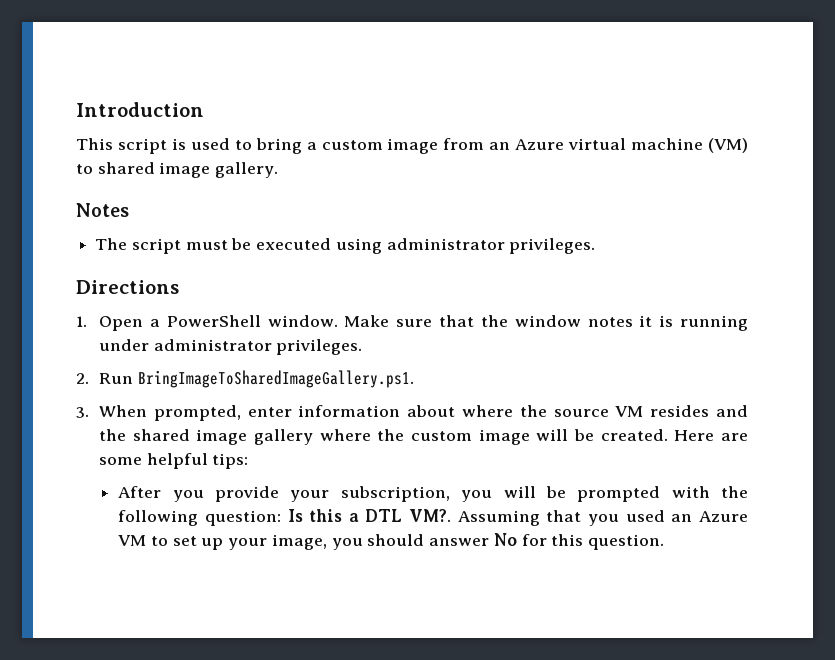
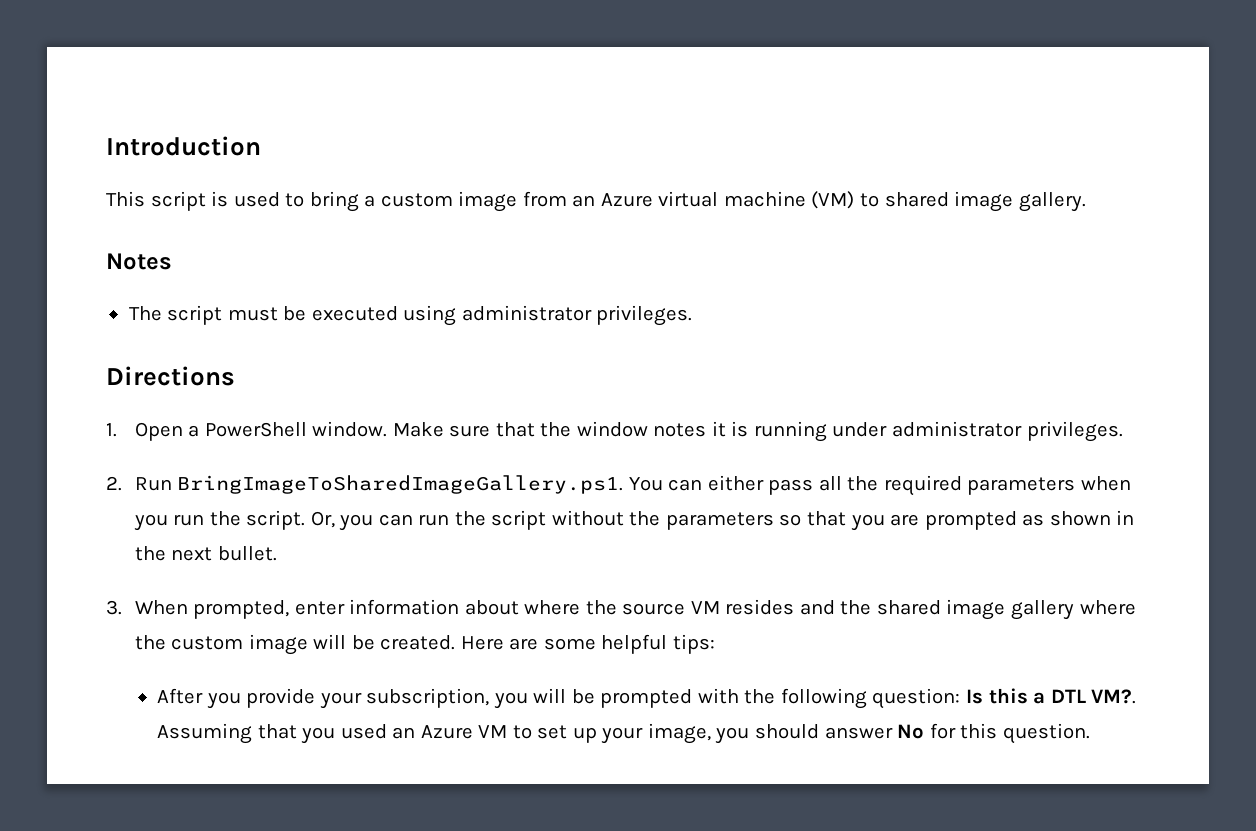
- 2. Run BringImageToSharedImageGallery.ps1.
+ 2. Run BringImageToSharedImageGallery.ps1. You can either pass all the required parameters when you run the script. Or, you can run the script without the parameters so that you are prompted as shown in the next bullet.

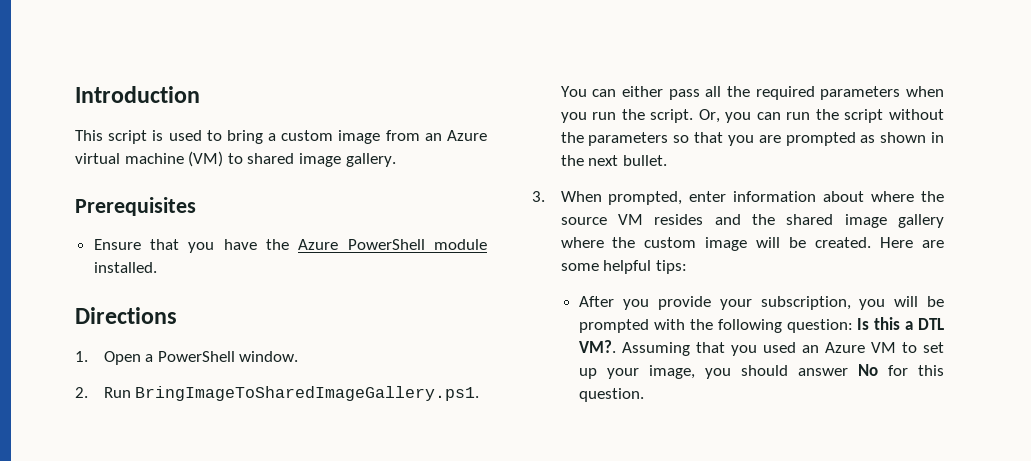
- Notes
- The script must be executed using administrator privileges.
+ Prerequisites
+ Ensure that you have the Azure PowerShell module installed.
- Make sure that the window notes it is running under administrator privileges.

